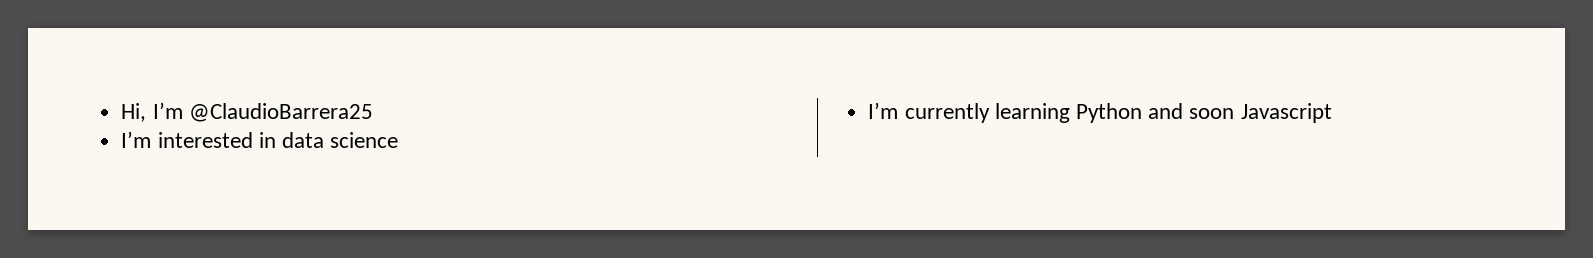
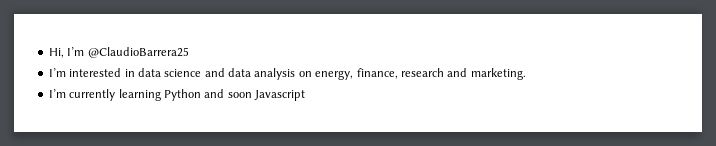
- I’m interested in data science
+ I’m interested in data science and data analysis on energy, finance, research and marketing.

